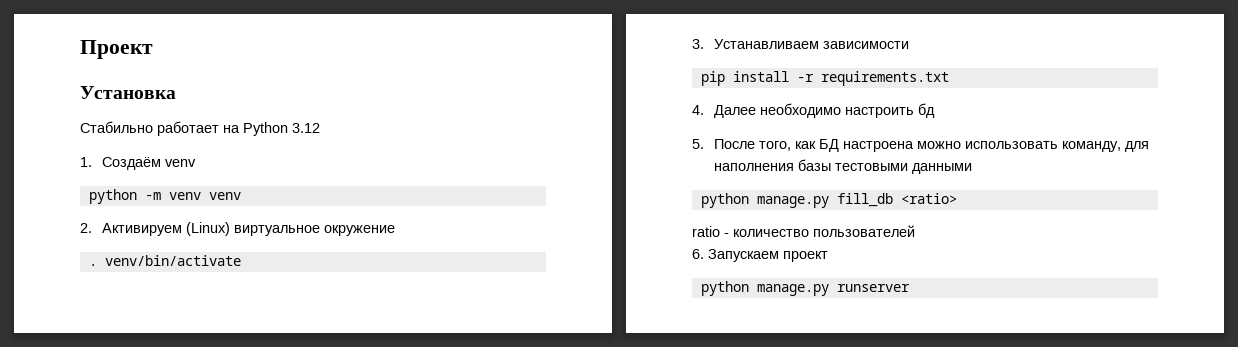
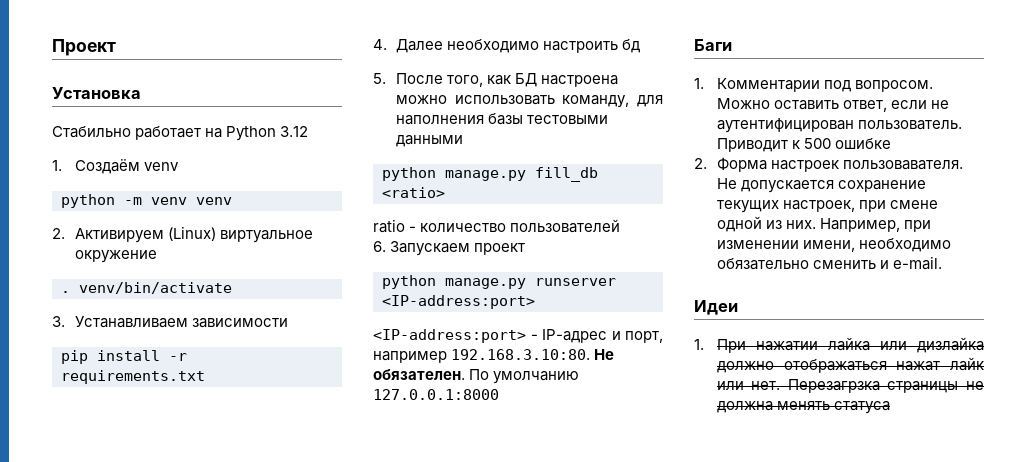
- python manage.py runserver
+ python manage.py runserver <IP-address:port>
+ <IP-address:port> - IP-адрес и порт, например 192.168.3.10:80. Не обязателен. По умолчанию 127.0.0.1:8000
+ Баги
+ 1. Комментарии под вопросом. Можно оставить ответ, если не аутентифицирован пользователь. Приводит к 500 ошибке
+ 2. Форма настроек пользовавателя. Не допускается сохранение текущих настроек, при смене одной из них. Например, при изменении имени, необходимо обязательно сменить и e-mail.
+ Идеи
+ 1. При нажатии лайка или дизлайка должно отображаться нажат лайк или нет. Перезагрзка страницы не должна менять статуса

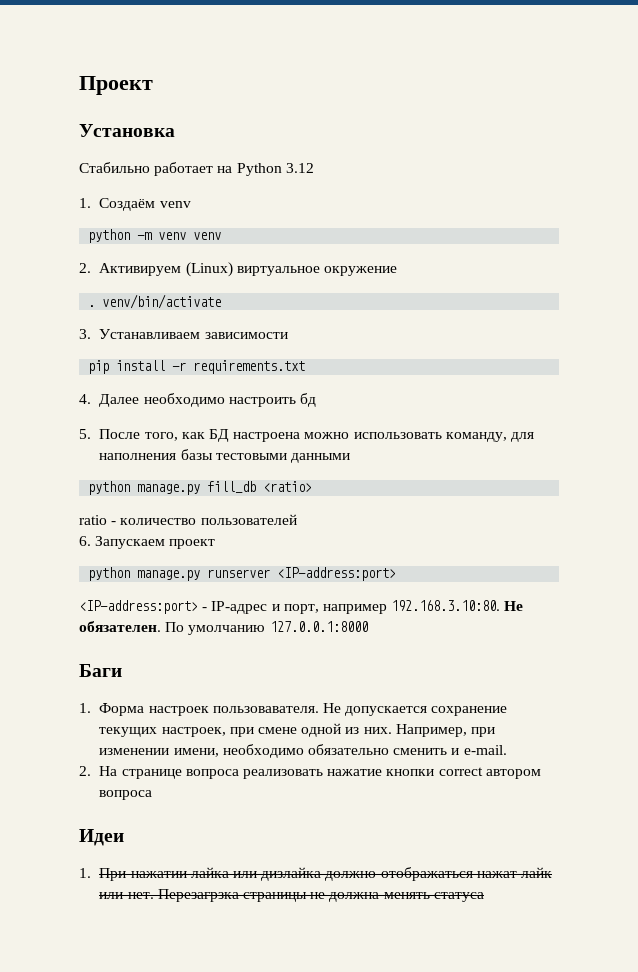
- 1. Комментарии под вопросом. Можно оставить ответ, если не аутентифицирован пользователь. Приводит к 500 ошибке
- 2. Форма настроек пользовавателя.
+ 1. Форма настроек пользовавателя.
+ 2. На странице вопроса реализовать нажатие кнопки correct автором вопроса

